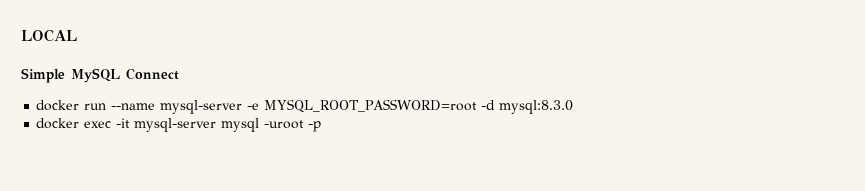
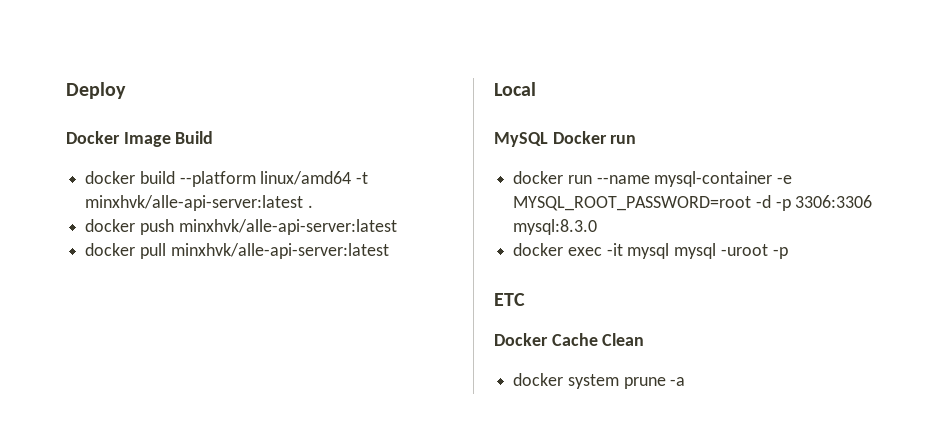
- LOCAL
- Simple MySQL Connect
+ Deploy
+ Docker Image Build
+ docker build --platform linux/amd64 -t minxhvk/alle-api-server:latest .
+ docker push minxhvk/alle-api-server:latest
+ docker pull minxhvk/alle-api-server:latest
+ Local
+ MySQL Docker run
- docker run --name mysql-server -e MYSQL_ROOT_PASSWORD=root -d mysql:8.3.0
+ docker run --name mysql-container -e MYSQL_ROOT_PASSWORD=root -d -p 3306:3306 mysql:8.3.0
- docker exec -it mysql-server mysql -uroot -p
+ docker exec -it mysql mysql -uroot -p
+ ETC
+ Docker Cache Clean
+ docker system prune -a

